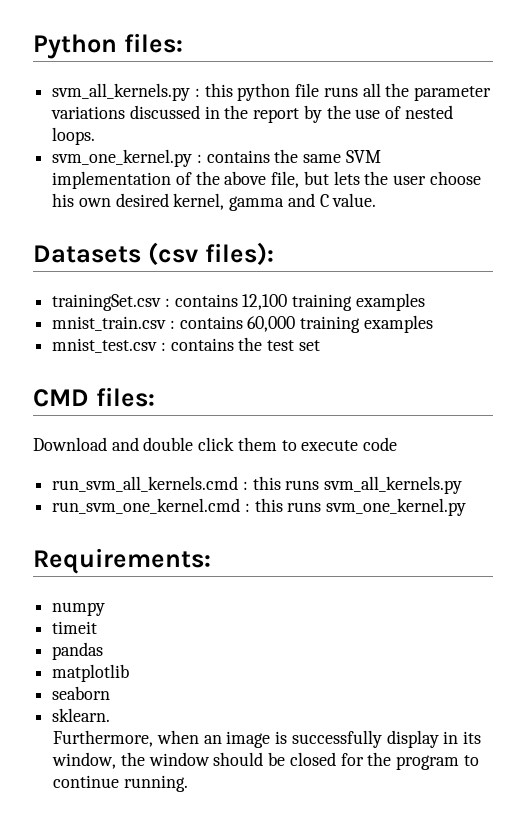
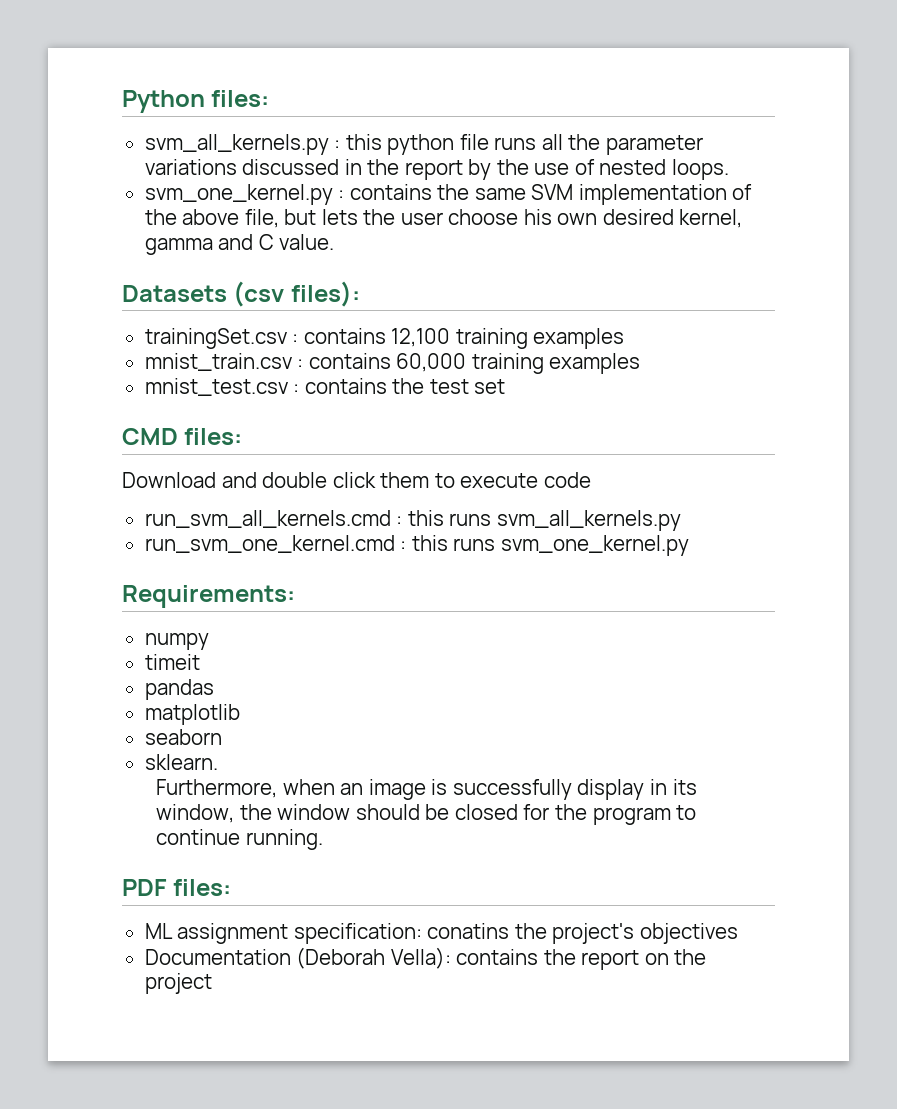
+ PDF files:
+ ML assignment specification: conatins the project's objectives
+ Documentation (Deborah Vella): contains the report on the project

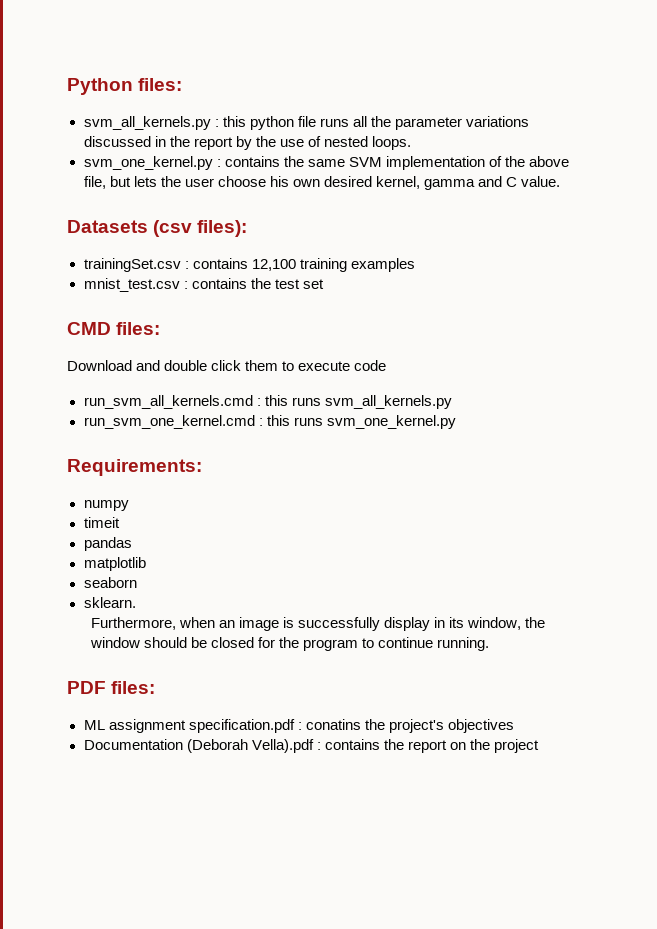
- mnist_train.csv : contains 60,000 training examples
- ML assignment specification: conatins the project's objectives
+ ML assignment specification.pdf : conatins the project's objectives
- Documentation (Deborah Vella): contains the report on the project
+ Documentation (Deborah Vella).pdf : contains the report on the project

